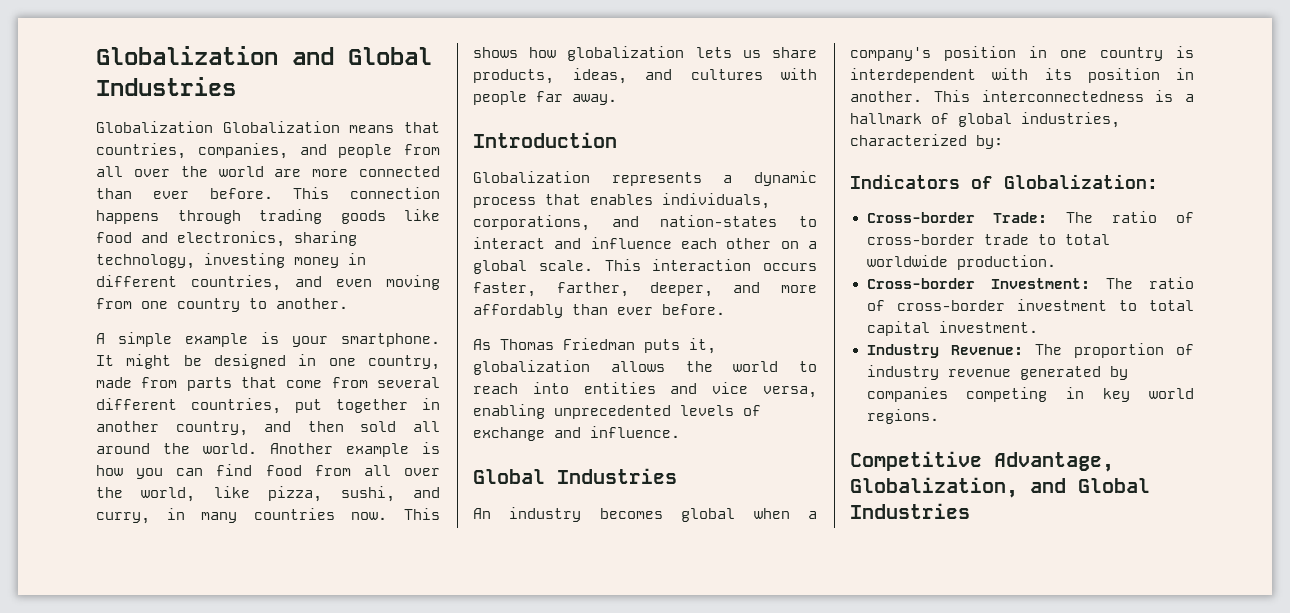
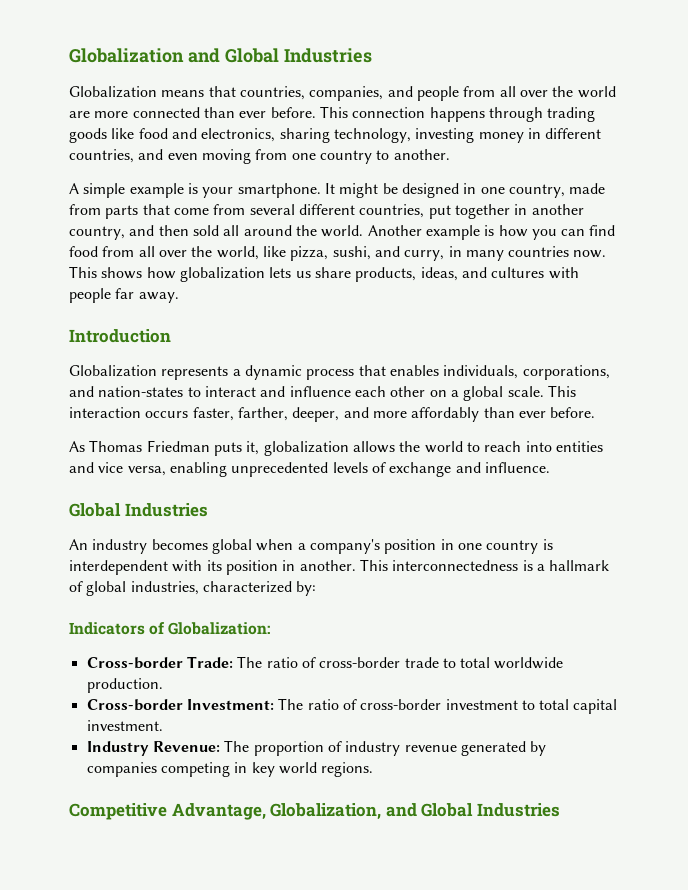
- Globalization Globalization means that countries, companies, and people from all over the world are more connected than ever before.
+ Globalization means that countries, companies, and people from all over the world are more connected than ever before.

